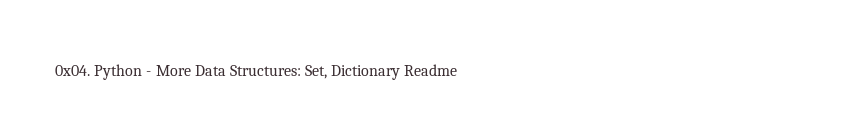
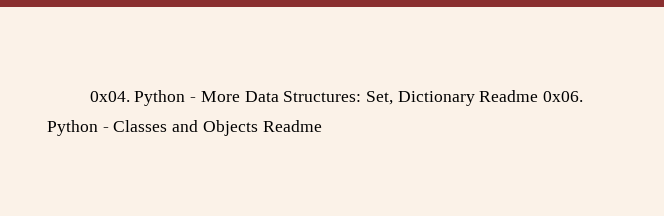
- Python - More Data Structures: Set, Dictionary Readme
+ Python - More Data Structures: Set, Dictionary Readme 0x06. Python - Classes and Objects Readme

